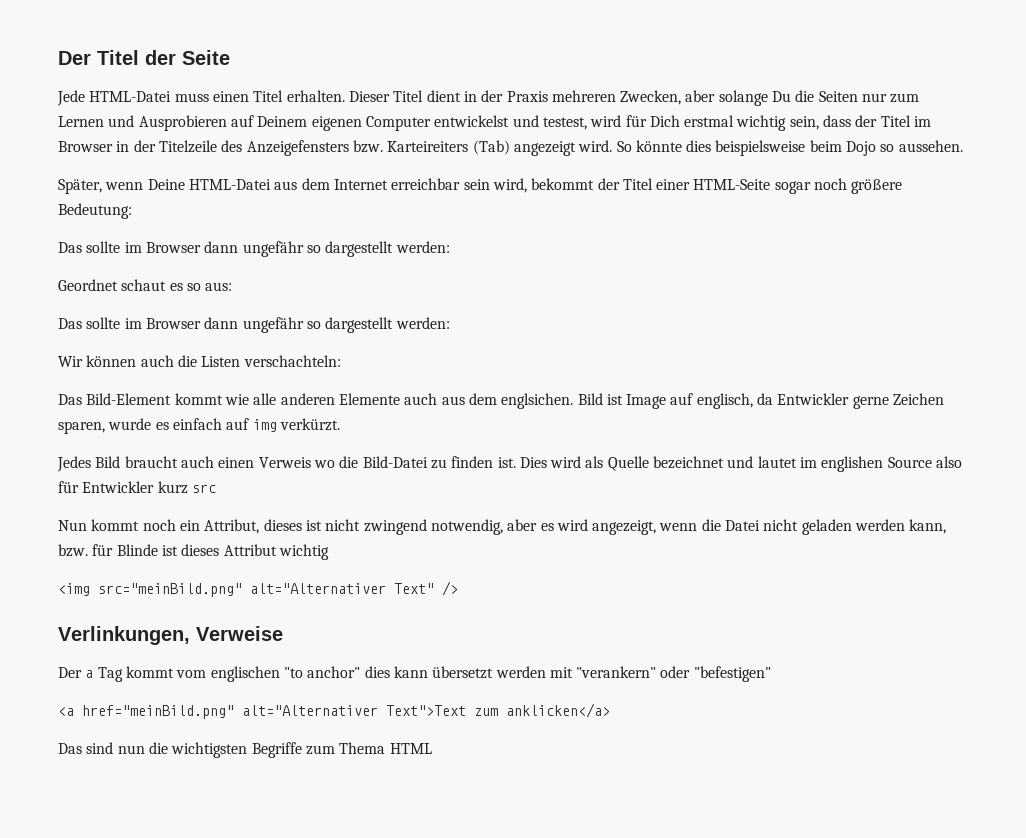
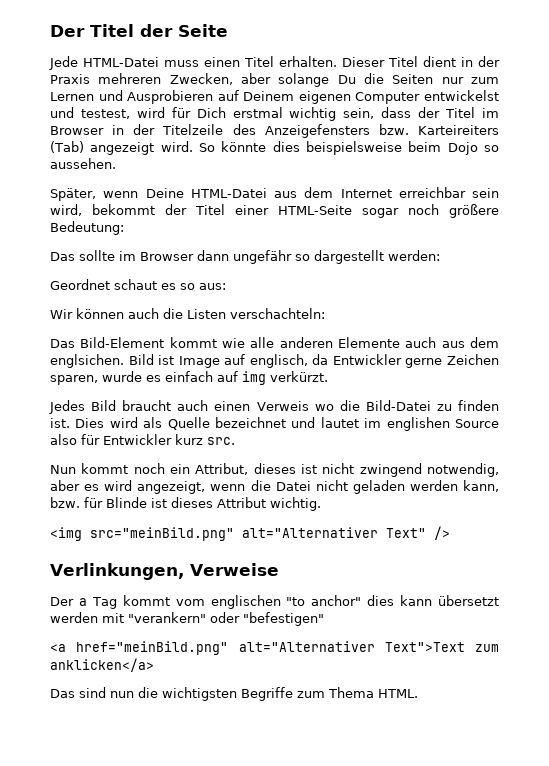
  Geordnet schaut es so aus:
- Das sollte im Browser dann ungefähr so dargestellt werden:
- Dies wird als Quelle bezeichnet und lautet im englishen Source also für Entwickler kurz src
+ Dies wird als Quelle bezeichnet und lautet im englishen Source also für Entwickler kurz src.
- Nun kommt noch ein Attribut, dieses ist nicht zwingend notwendig, aber es wird angezeigt, wenn die Datei nicht geladen werden kann, bzw. für Blinde ist dieses Attribut wichtig
+ Nun kommt noch ein Attribut, dieses ist nicht zwingend notwendig, aber es wird angezeigt, wenn die Datei nicht geladen werden kann, bzw. für Blinde ist dieses Attribut wichtig.
- Das sind nun die wichtigsten Begriffe zum Thema HTML
+ Das sind nun die wichtigsten Begriffe zum Thema HTML.

